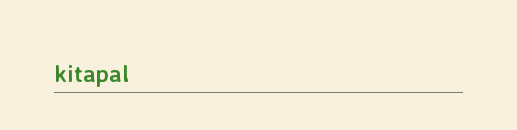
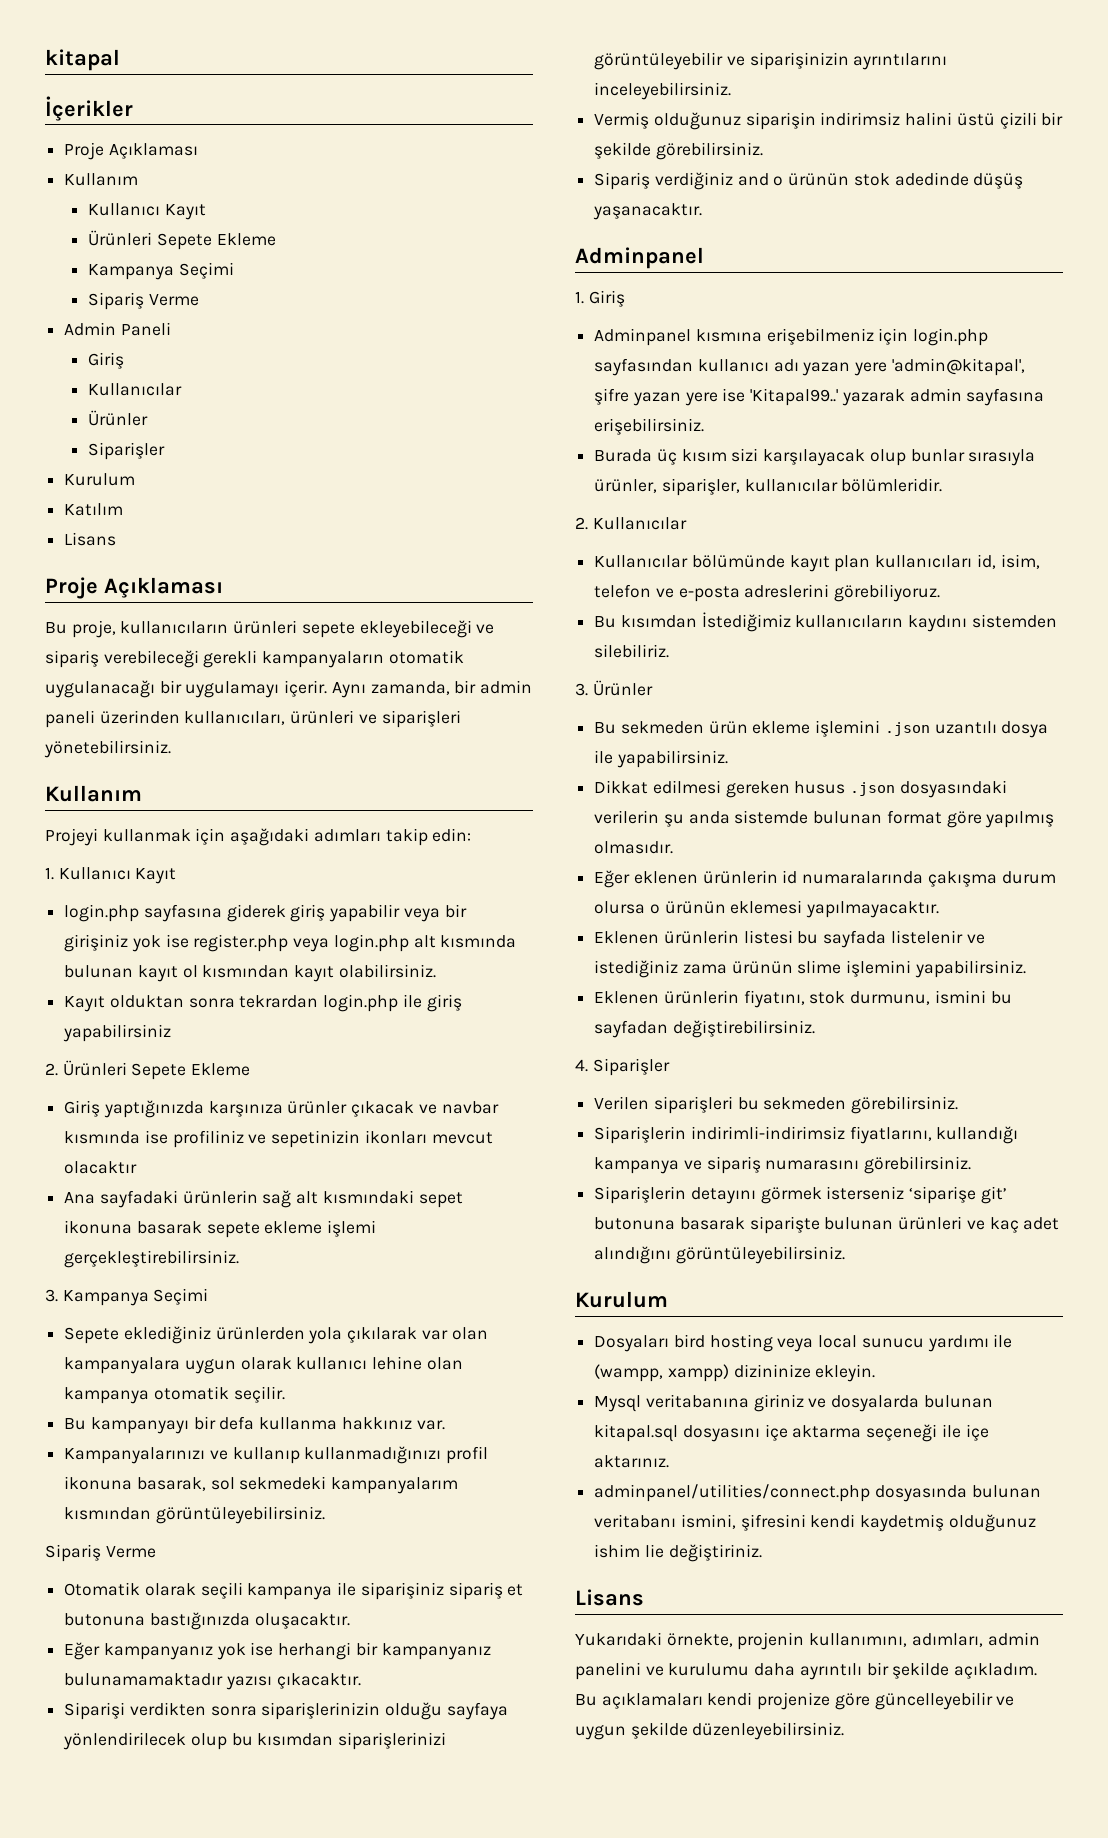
+ İçerikler
+ Proje Açıklaması
+ Kullanım
+ Kullanıcı Kayıt
+ Ürünleri Sepete Ekleme
+ Kampanya Seçimi
+ Sipariş Verme
+ Admin Paneli
+ Giriş
+ Kullanıcılar
+ Ürünler
+ Siparişler
+ Kurulum
+ Katılım
+ Lisans
+ Proje Açıklaması
+ Bu proje, kullanıcıların ürünleri sepete ekleyebileceği ve sipariş verebileceği gerekli kampanyaların otomatik uygulanacağı bir uygulamayı içerir. Aynı zamanda, bir admin paneli üzerinden kullanıcıları, ürünleri ve siparişleri yönetebilirsiniz.
+ Kullanım
+ Projeyi kullanmak için aşağıdaki adımları takip edin:
+ 1. Kullanıcı Kayıt
+ login.php sayfasına giderek giriş yapabilir veya bir girişiniz yok ise register.php veya login.php alt kısmında bulunan kayıt ol kısmından kayıt olabilirsiniz.
+ Kayıt olduktan sonra tekrardan login.php ile giriş yapabilirsiniz
+ 2. Ürünleri Sepete Ekleme
+ Giriş yaptığınızda karşınıza ürünler çıkacak ve navbar kısmında ise profiliniz ve sepetinizin ikonları mevcut olacaktır
+ Ana sayfadaki ürünlerin sağ alt kısmındaki sepet ikonuna basarak sepete ekleme işlemi gerçekleştirebilirsiniz.
+ 3. Kampanya Seçimi
+ Sepete eklediğiniz ürünlerden yola çıkılarak var olan kampanyalara uygun olarak kullanıcı lehine olan kampanya otomatik seçilir.
+ Bu kampanyayı bir defa kullanma hakkınız var.
+ Kampanyalarınızı ve kullanıp kullanmadığınızı profil ikonuna basarak, sol sekmedeki kampanyalarım kısmından görüntüleyebilirsiniz.
+ Sipariş Verme
+ Otomatik olarak seçili kampanya ile siparişiniz sipariş et butonuna bastığınızda oluşacaktır.
+ Eğer kampanyanız yok ise herhangi bir kampanyanız bulunamamaktadır yazısı çıkacaktır.
+ Siparişi verdikten sonra siparişlerinizin olduğu sayfaya yönlendirilecek olup bu kısımdan siparişlerinizi görüntüleyebilir ve siparişinizin ayrıntılarını inceleyebilirsiniz.
+ Vermiş olduğunuz siparişin indirimsiz halini üstü çizili bir şekilde görebilirsiniz.
+ Sipariş verdiğiniz and o ürünün stok adedinde düşüş yaşanacaktır.
+ Adminpanel
+ 1. Giriş
+ Adminpanel kısmına erişebilmeniz için login.php sayfasından kullanıcı adı yazan yere 'admin@kitapal', şifre yazan yere ise 'Kitapal99..' yazarak admin sayfasına erişebilirsiniz.
+ Burada üç kısım sizi karşılayacak olup bunlar sırasıyla ürünler, siparişler, kullanıcılar bölümleridir.
+ 2. Kullanıcılar
+ Kullanıcılar bölümünde kayıt plan kullanıcıları id, isim, telefon ve e-posta adreslerini görebiliyoruz.
+ Bu kısımdan İstediğimiz kullanıcıların kaydını sistemden silebiliriz.
+ 3. Ürünler
+ Bu sekmeden ürün ekleme işlemini .json uzantılı dosya ile yapabilirsiniz.
+ Dikkat edilmesi gereken husus .json dosyasındaki verilerin şu anda sistemde bulunan format göre yapılmış olmasıdır.
+ Eğer eklenen ürünlerin id numaralarında çakışma durum olursa o ürünün eklemesi yapılmayacaktır.
+ Eklenen ürünlerin listesi bu sayfada listelenir ve istediğiniz zama ürünün slime işlemini yapabilirsiniz.
+ Eklenen ürünlerin fiyatını, stok durmunu, ismini bu sayfadan değiştirebilirsiniz.
+ 4. Siparişler
+ Verilen siparişleri bu sekmeden görebilirsiniz.
+ Siparişlerin indirimli-indirimsiz fiyatlarını, kullandığı kampanya ve sipariş numarasını görebilirsiniz.
+ Siparişlerin detayını görmek isterseniz ‘siparişe git’ butonuna basarak siparişte bulunan ürünleri ve kaç adet alındığını görüntüleyebilirsiniz.
+ Kurulum
+ Dosyaları bird hosting veya local sunucu yardımı ile (wampp, xampp) dizininize ekleyin.
+ Mysql veritabanına giriniz ve dosyalarda bulunan kitapal.sql dosyasını içe aktarma seçeneği ile içe aktarınız.
+ adminpanel/utilities/connect.php dosyasında bulunan veritabanı ismini, şifresini kendi kaydetmiş olduğunuz ishim lie değiştiriniz.
+ Lisans
+ Yukarıdaki örnekte, projenin kullanımını, adımları, admin panelini ve kurulumu daha ayrıntılı bir şekilde açıkladım. Bu açıklamaları kendi projenize göre güncelleyebilir ve uygun şekilde düzenleyebilirsiniz.

